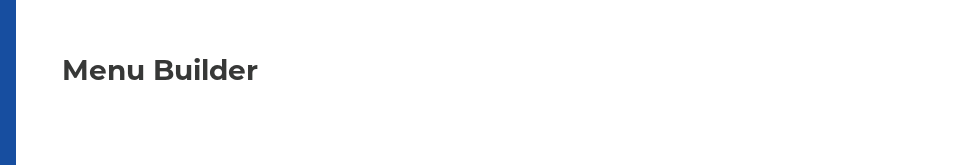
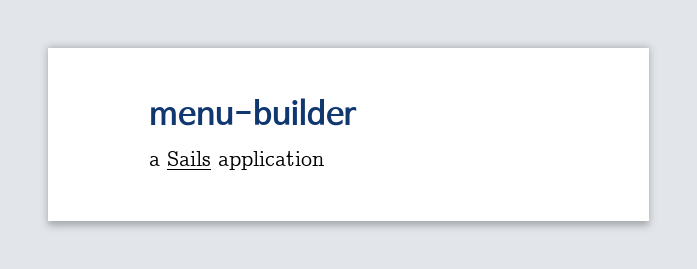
- Menu Builder
+ menu-builder
+ a Sails application

